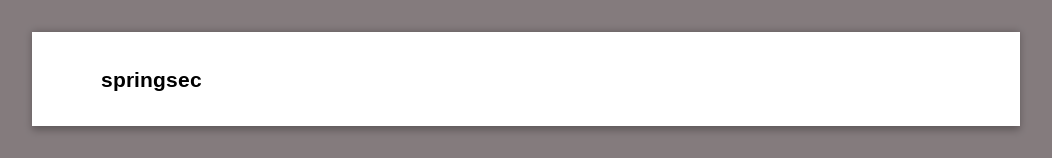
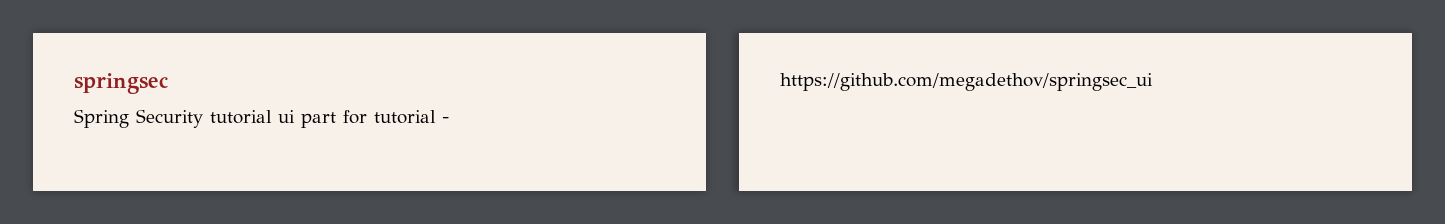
+ Spring Security tutorial ui part for tutorial - https://github.com/megadethov/springsec_ui

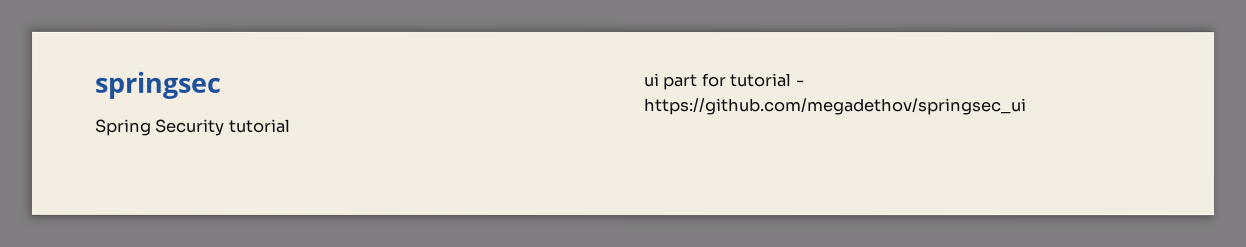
- Spring Security tutorial ui part for tutorial - https://github.com/megadethov/springsec_ui
+ Spring Security tutorial
+ ui part for tutorial - https://github.com/megadethov/springsec_ui

